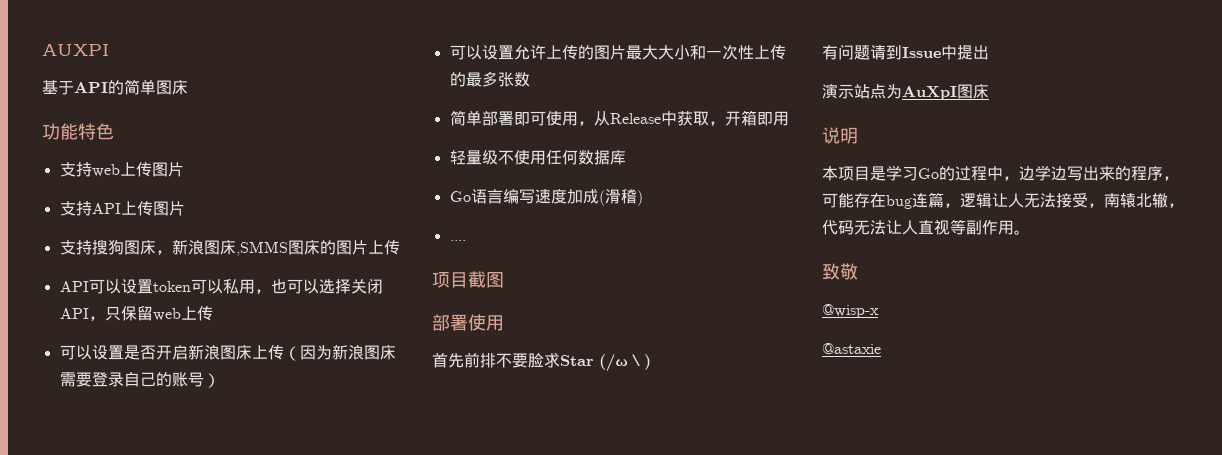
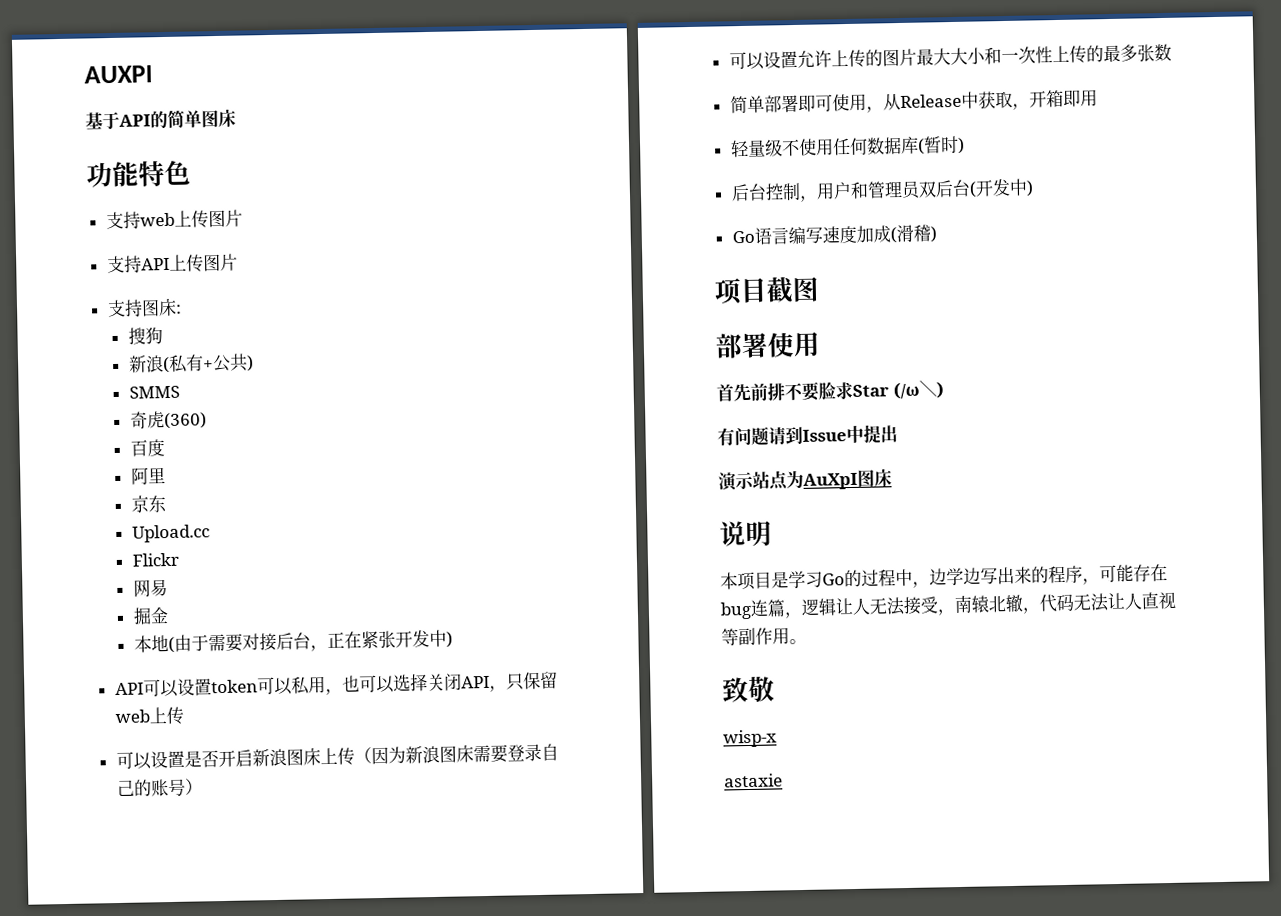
- 支持搜狗图床，新浪图床,SMMS图床的图片上传
+ 支持图床:
+ 搜狗
+ 新浪(私有+公共)
+ SMMS
+ 奇虎(360)
+ 百度
+ 阿里
+ 京东
+ Upload.cc
+ Flickr
+ 网易
+ 掘金
+ 本地(由于需要对接后台，正在紧张开发中)
- 轻量级不使用任何数据库
+ 轻量级不使用任何数据库(暂时)
+ 后台控制，用户和管理员双后台(开发中)
- ....
- @wisp-x
- @astaxie
+ wisp-x
+ astaxie

